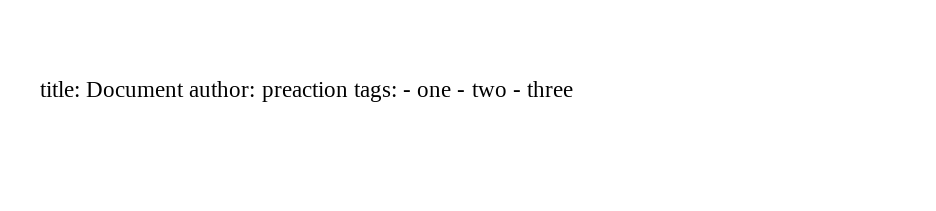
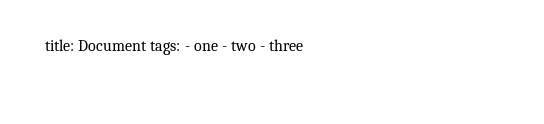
- title: Document author: preaction tags: - one - two - three
+ title: Document tags: - one - two - three

